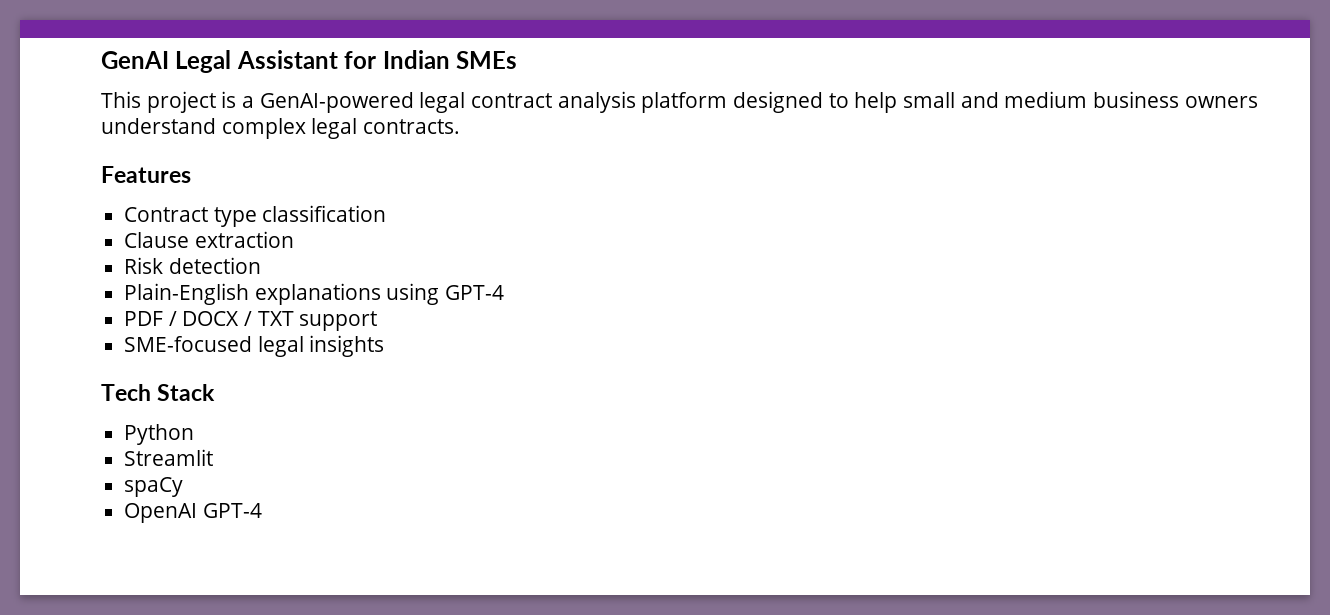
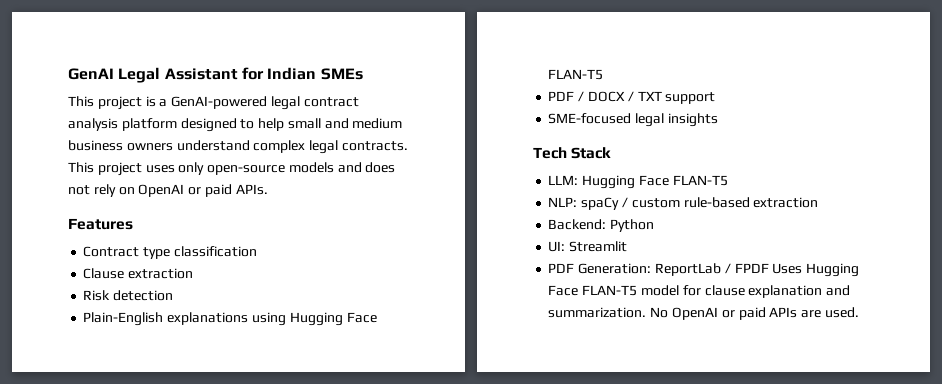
+ This project uses only open-source models and does not rely on OpenAI or paid APIs.
- Plain-English explanations using GPT-4
+ Plain-English explanations using Hugging Face FLAN-T5
- Python
+ LLM: Hugging Face FLAN-T5
+ NLP: spaCy / custom rule-based extraction
+ Backend: Python
- Streamlit
+ UI: Streamlit
- spaCy
- OpenAI GPT-4
+ PDF Generation: ReportLab / FPDF Uses Hugging Face FLAN-T5 model for clause explanation and summarization. No OpenAI or paid APIs are used.

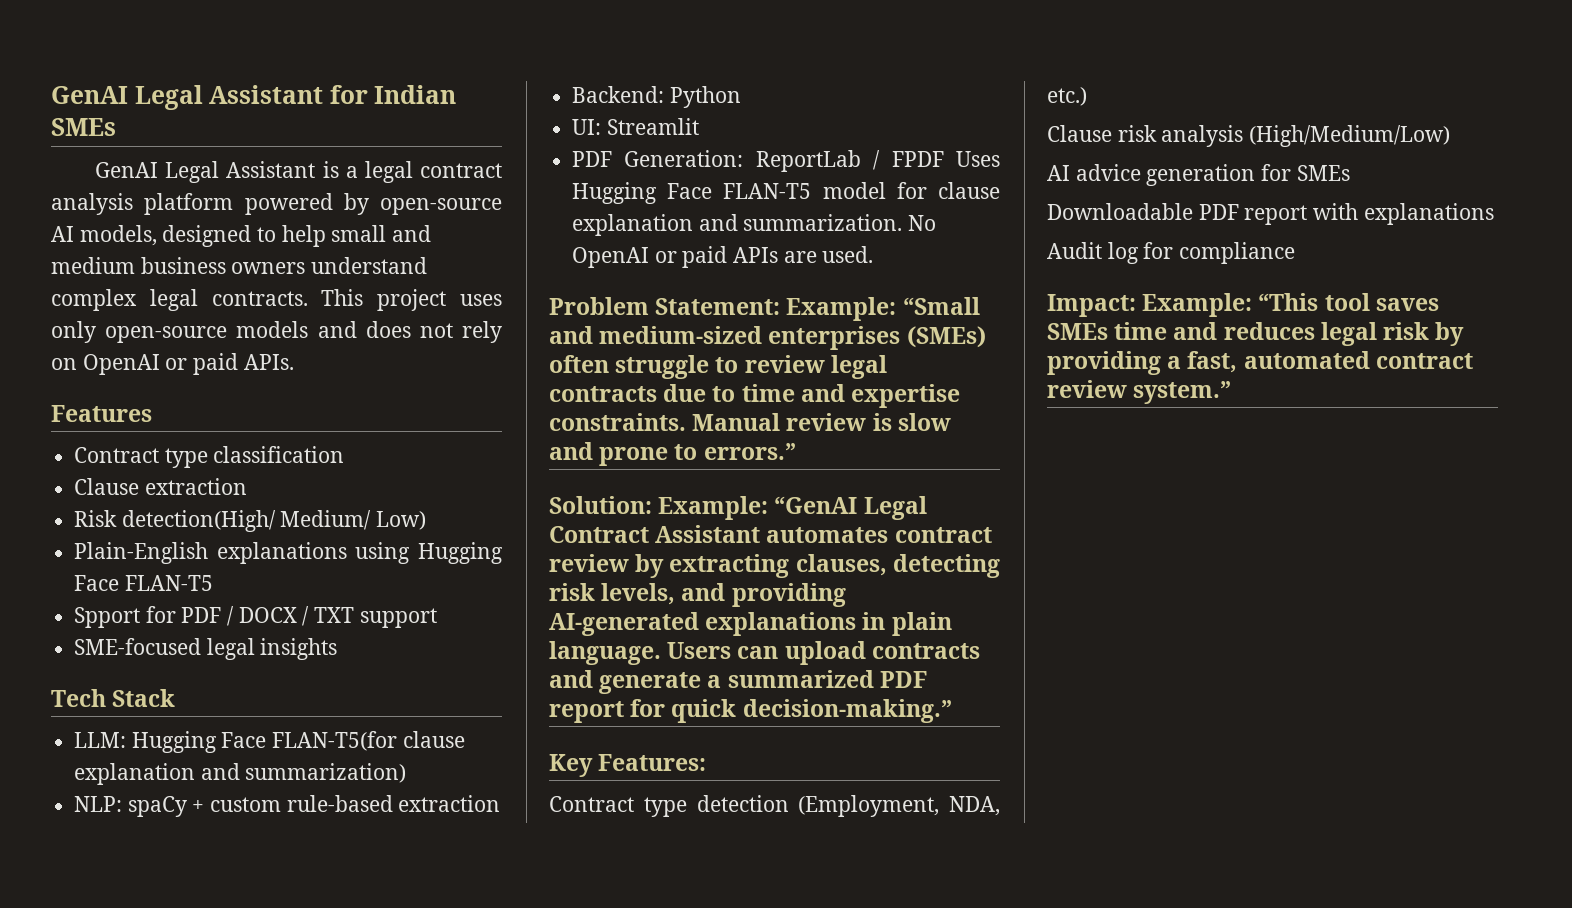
- This project is a GenAI-powered legal contract analysis platform designed to help small and medium business owners understand complex legal contracts.
+ GenAI Legal Assistant is a legal contract analysis platform powered by open-source AI models, designed to help small and medium business owners understand complex legal contracts.
- Risk detection
+ Risk detection(High/ Medium/ Low)
- PDF / DOCX / TXT support
+ Spport for PDF / DOCX / TXT support
- LLM: Hugging Face FLAN-T5
+ LLM: Hugging Face FLAN-T5(for clause explanation and summarization)
- NLP: spaCy / custom rule-based extraction
+ NLP: spaCy + custom rule-based extraction
+ Problem Statement: Example: “Small and medium-sized enterprises (SMEs) often struggle to review legal contracts due to time and expertise constraints. Manual review is slow and prone to errors.”
+ Solution: Example: “GenAI Legal Contract Assistant automates contract review by extracting clauses, detecting risk levels, and providing AI-generated explanations in plain language. Users can upload contracts and generate a summarized PDF report for quick decision-making.”
+ Key Features:
+ Contract type detection (Employment, NDA, etc.)
+ Clause risk analysis (High/Medium/Low)
+ AI advice generation for SMEs
+ Downloadable PDF report with explanations
+ Audit log for compliance
+ Impact: Example: “This tool saves SMEs time and reduces legal risk by providing a fast, automated contract review system.”

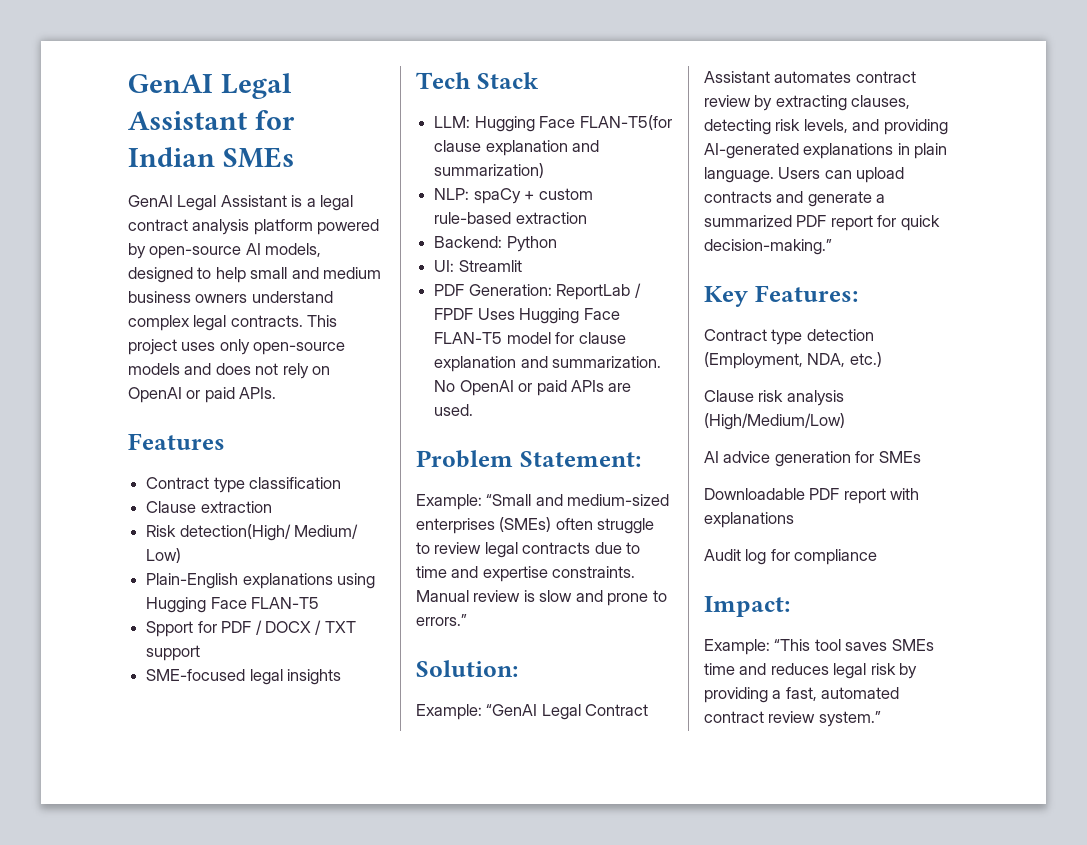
- Problem Statement: Example: “Small and medium-sized enterprises (SMEs) often struggle to review legal contracts due to time and expertise constraints.
+ Problem Statement:
+ Example: “Small and medium-sized enterprises (SMEs) often struggle to review legal contracts due to time and expertise constraints.
- Solution: Example: “GenAI Legal Contract Assistant automates contract review by extracting clauses, detecting risk levels, and providing AI-generated explanations in plain language.
+ Solution:
+ Example: “GenAI Legal Contract Assistant automates contract review by extracting clauses, detecting risk levels, and providing AI-generated explanations in plain language.
- Impact: Example: “This tool saves SMEs time and reduces legal risk by providing a fast, automated contract review system.”
+ Impact:
+ Example: “This tool saves SMEs time and reduces legal risk by providing a fast, automated contract review system.”

